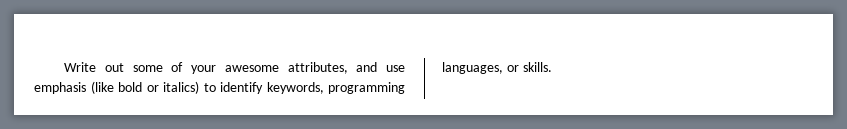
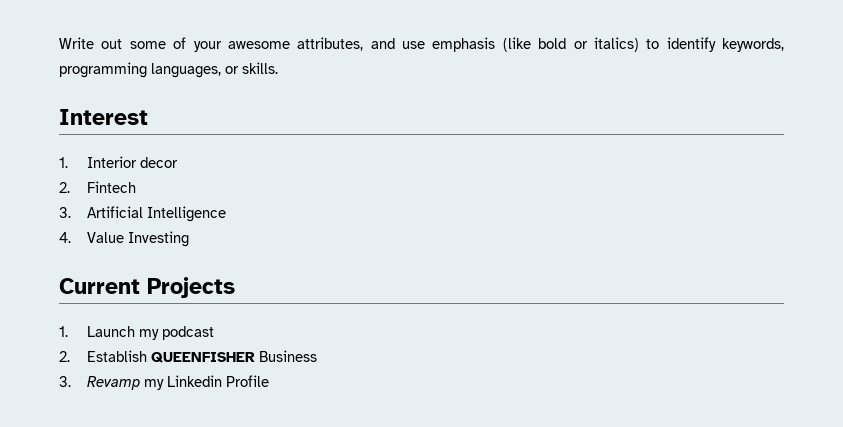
+ Interest
+ 1. Interior decor
+ 2. Fintech
+ 3. Artificial Intelligence
+ 4. Value Investing
+ Current Projects
+ 1. Launch my podcast
+ 2. Establish QUEENFISHER Business
+ 3. Revamp my Linkedin Profile

